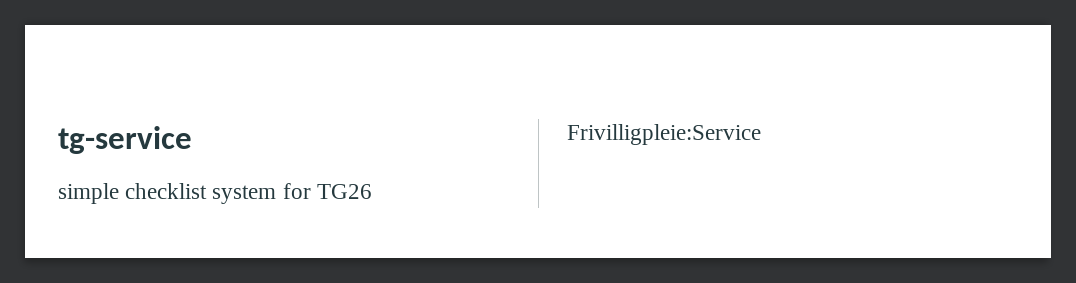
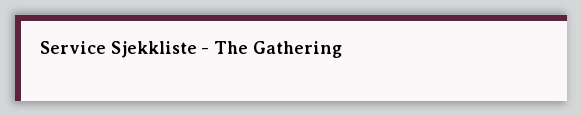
- tg-service
- simple checklist system for TG26 Frivilligpleie:Service
+ Service Sjekkliste - The Gathering

